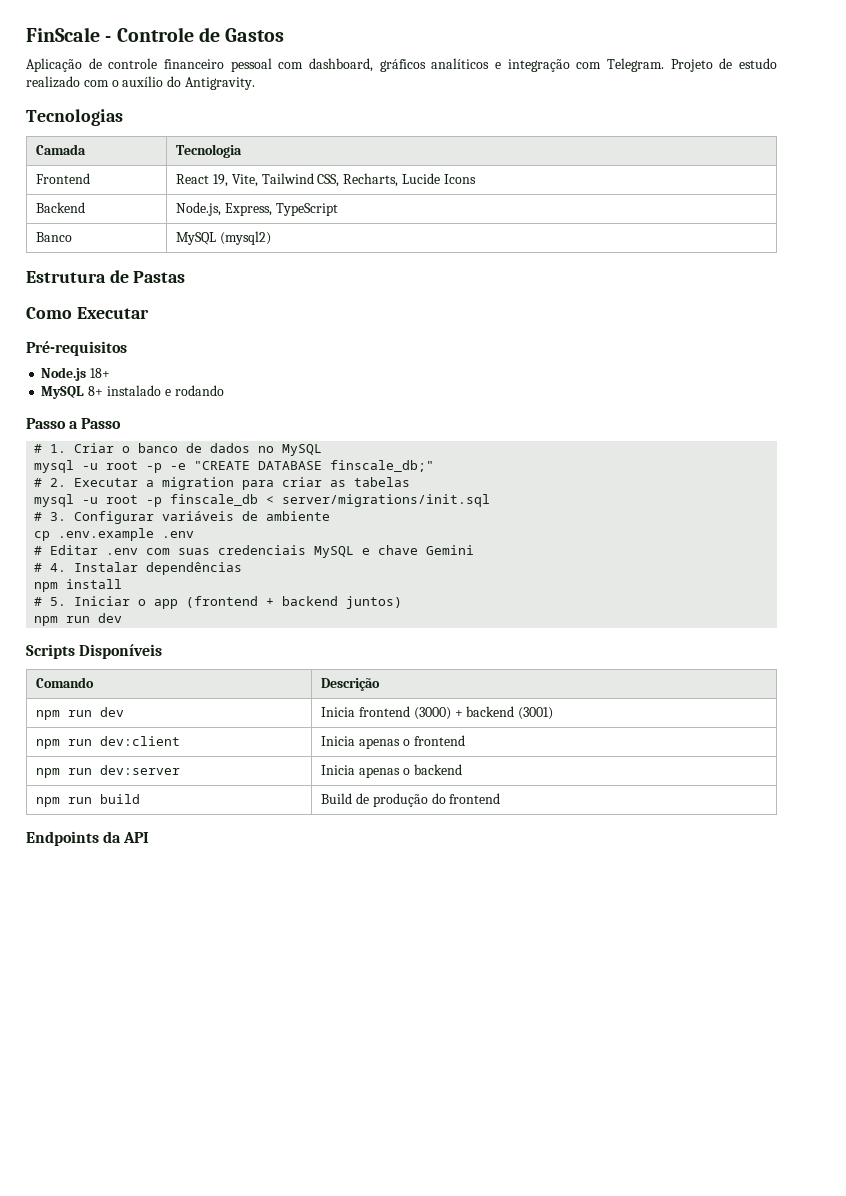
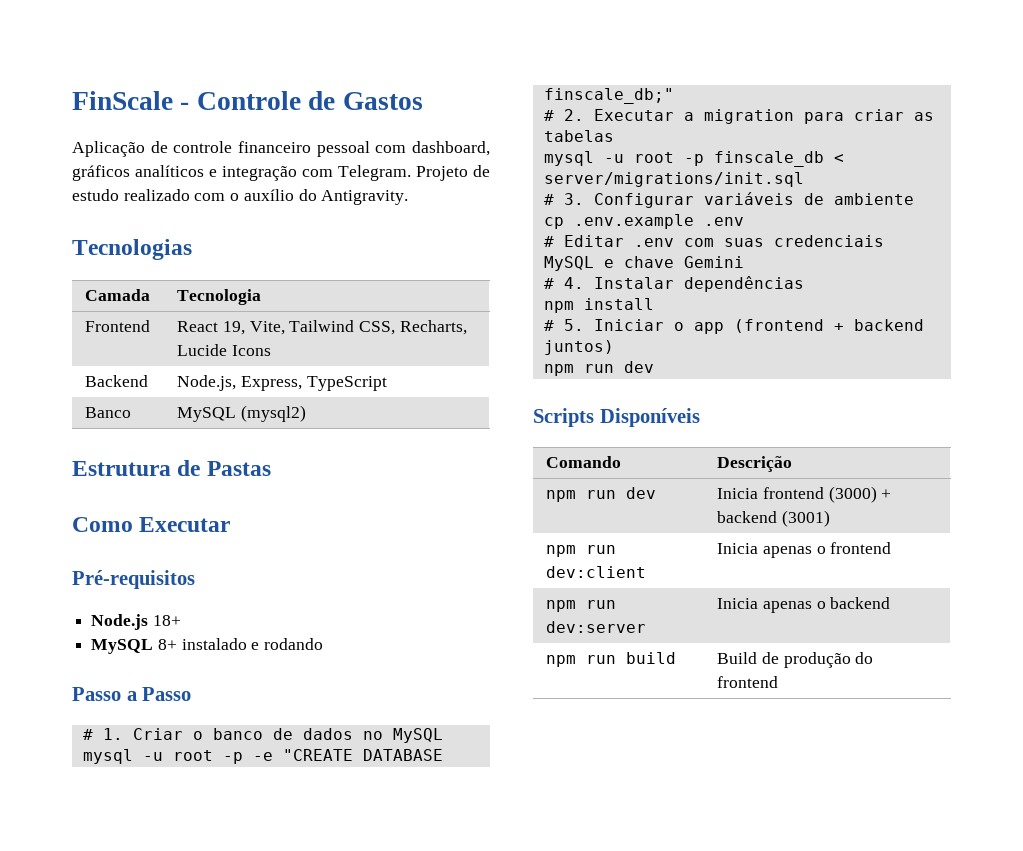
- Endpoints da API

